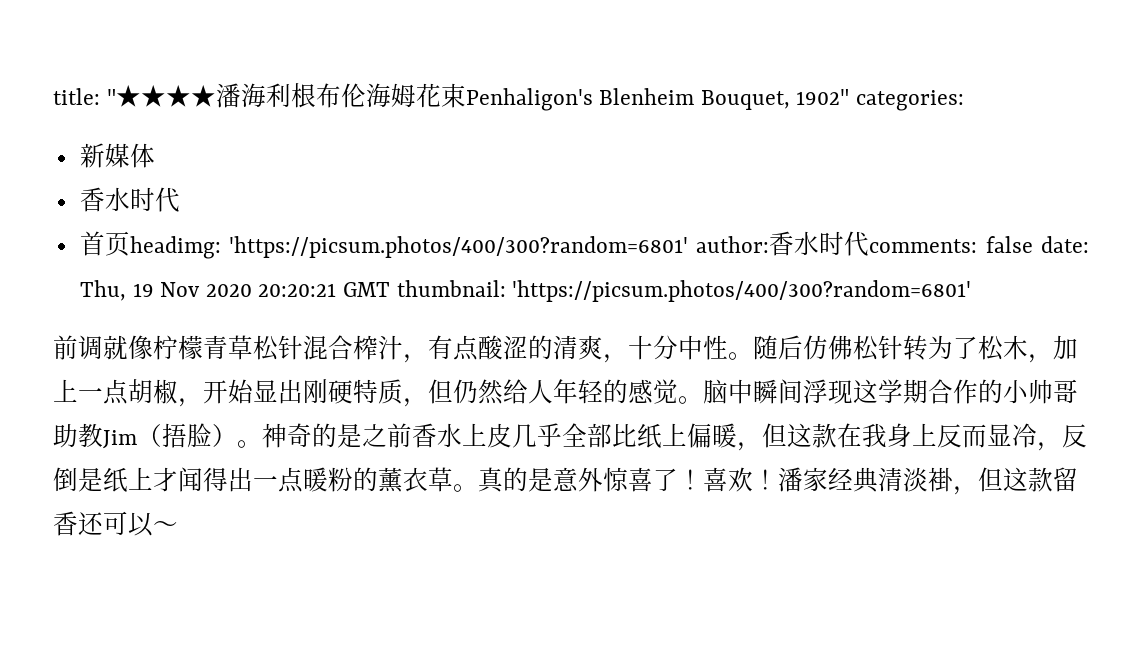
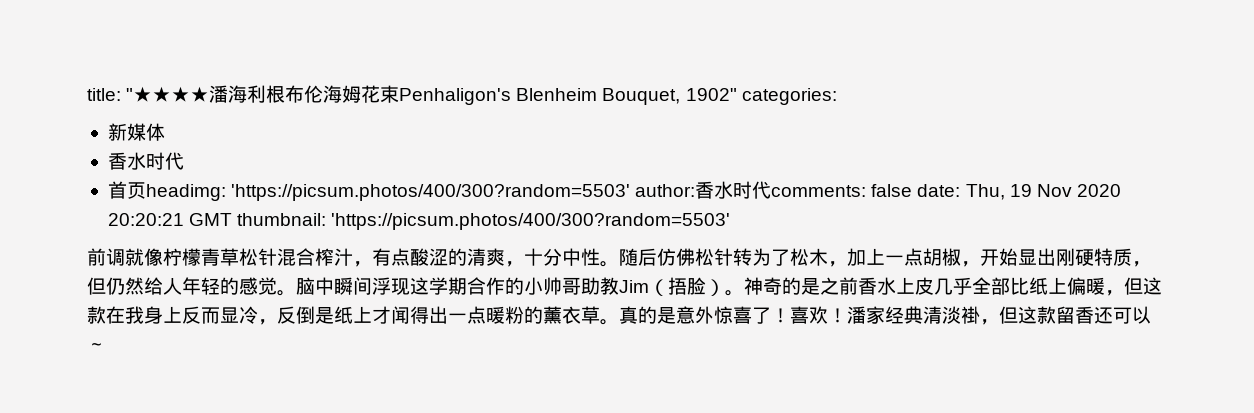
- 首页headimg: 'https://picsum.photos/400/300?random=6801' author:香水时代comments: false date: Thu, 19 Nov 2020 20:20:21 GMT thumbnail: 'https://picsum.photos/400/300?random=6801'
+ 首页headimg: 'https://picsum.photos/400/300?random=5503' author:香水时代comments: false date: Thu, 19 Nov 2020 20:20:21 GMT thumbnail: 'https://picsum.photos/400/300?random=5503'

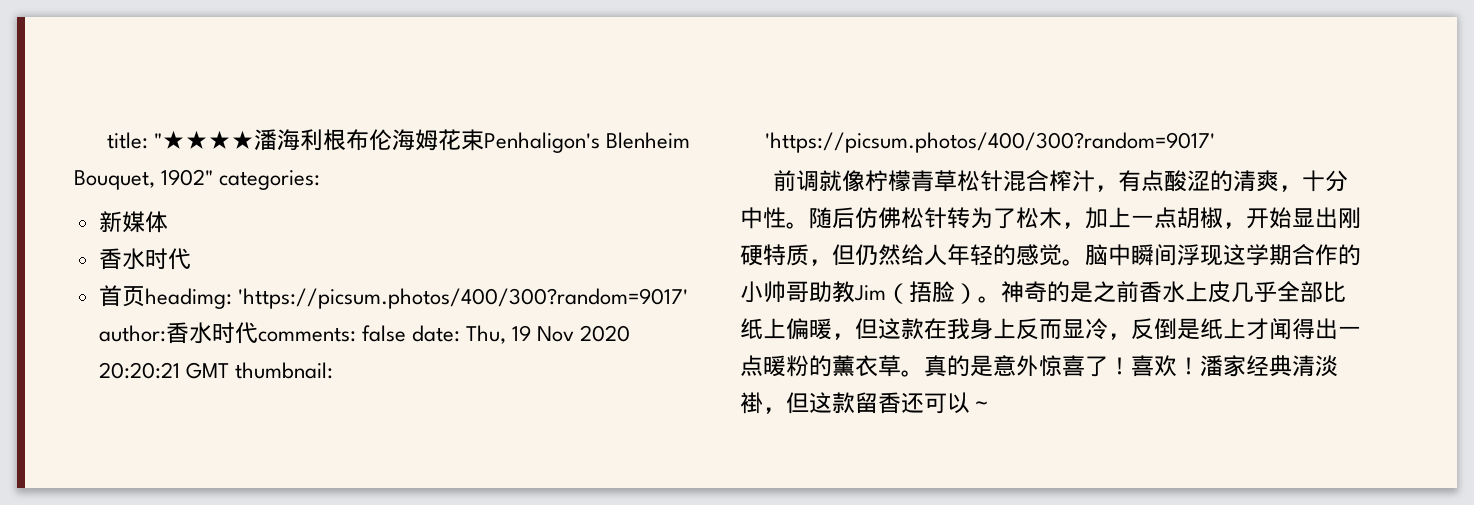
- 首页headimg: 'https://picsum.photos/400/300?random=5503' author:香水时代comments: false date: Thu, 19 Nov 2020 20:20:21 GMT thumbnail: 'https://picsum.photos/400/300?random=5503'
+ 首页headimg: 'https://picsum.photos/400/300?random=9017' author:香水时代comments: false date: Thu, 19 Nov 2020 20:20:21 GMT thumbnail: 'https://picsum.photos/400/300?random=9017'

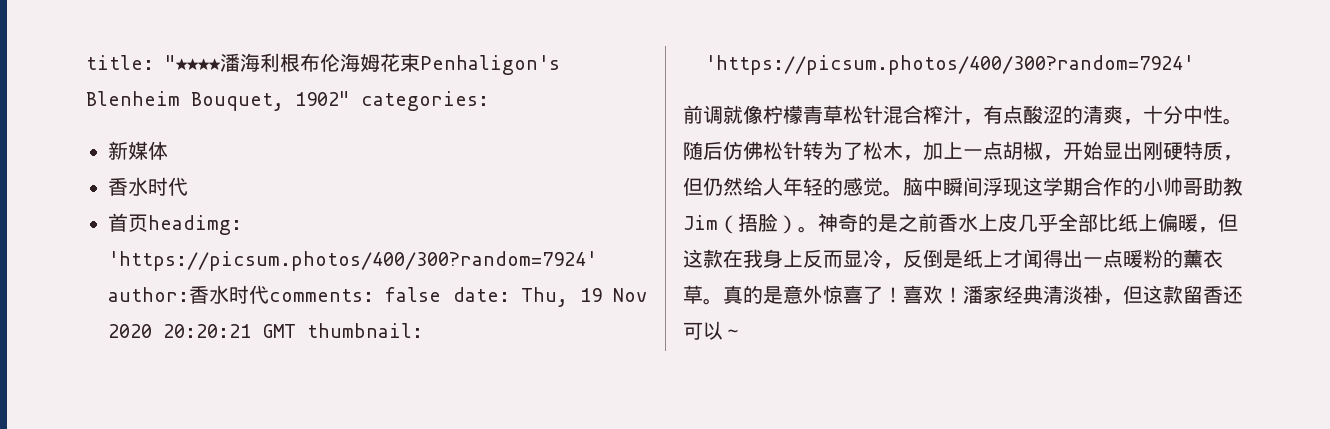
- 首页headimg: 'https://picsum.photos/400/300?random=9017' author:香水时代comments: false date: Thu, 19 Nov 2020 20:20:21 GMT thumbnail: 'https://picsum.photos/400/300?random=9017'
+ 首页headimg: 'https://picsum.photos/400/300?random=7924' author:香水时代comments: false date: Thu, 19 Nov 2020 20:20:21 GMT thumbnail: 'https://picsum.photos/400/300?random=7924'

